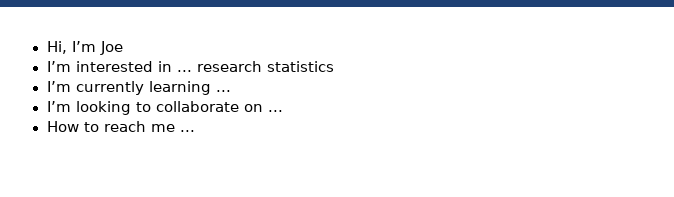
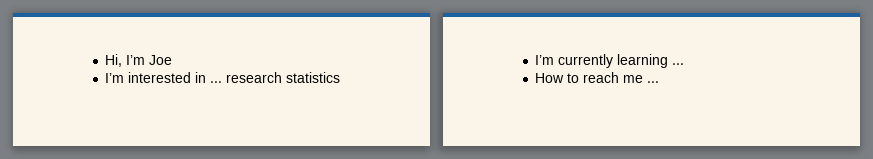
- I’m looking to collaborate on ...

